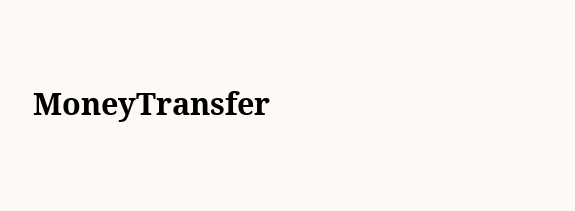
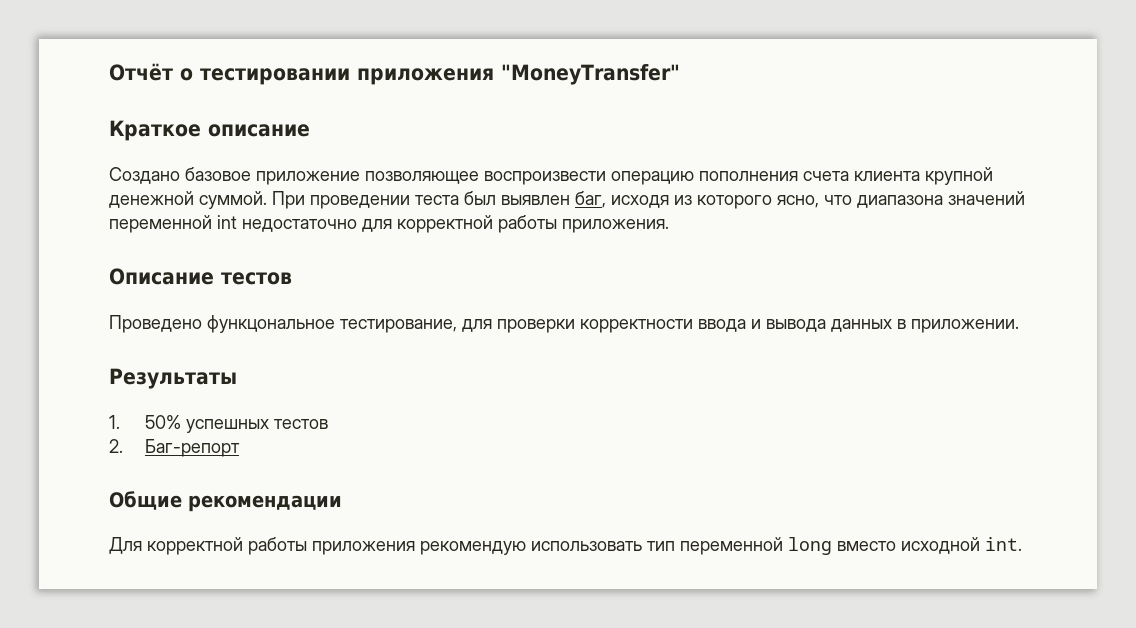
- MoneyTransfer
+ Отчёт о тестировании приложения "MoneyTransfer"
+ Краткое описание
+ Создано базовое приложение позволяющее воспроизвести операцию пополнения счета клиента крупной денежной суммой. При проведении теста был выявлен баг, исходя из которого ясно, что диапазона значений переменной int недостаточно для корректной работы приложения.
+ Описание тестов
+ Проведено функцональное тестирование, для проверки корректности ввода и вывода данных в приложении.
+ Результаты
+ 1. 50% успешных тестов
+ 2. Баг-репорт
+ Общие рекомендации
+ Для корректной работы приложения рекомендую использовать тип переменной long вместо исходной int.

